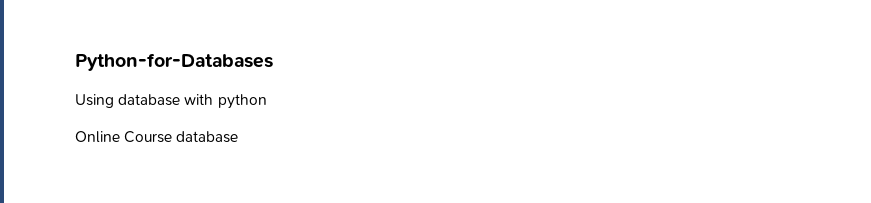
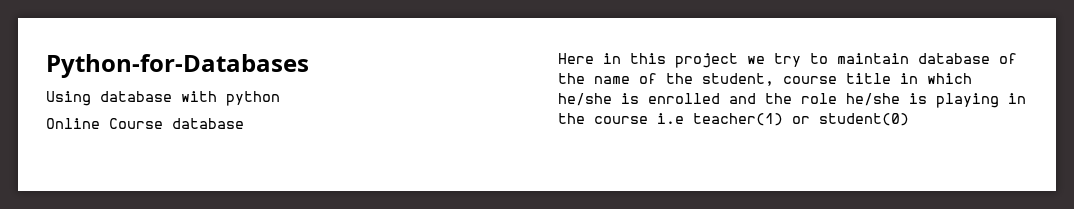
+ Here in this project we try to maintain database of the name of the student, course title in which he/she is enrolled and the role he/she is playing in the course i.e teacher(1) or student(0)

